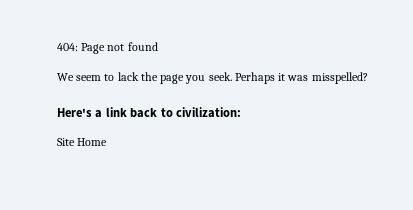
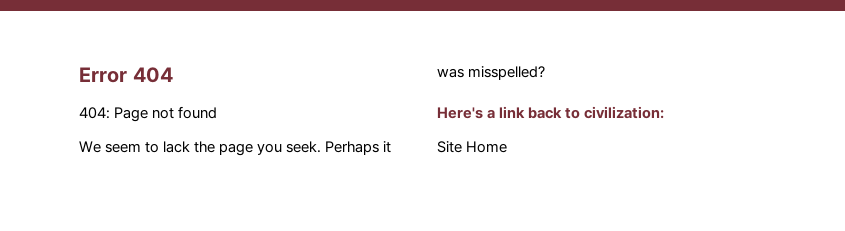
+ Error 404

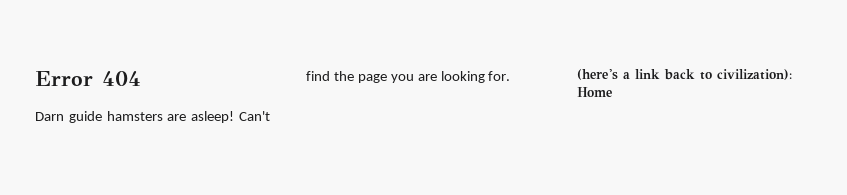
- 404: Page not found
- We seem to lack the page you seek. Perhaps it was misspelled?
- Here's a link back to civilization:
- Site Home
+ Darn guide hamsters are asleep! Can't find the page you are looking for.
+ (here's a link back to civilization): Home

